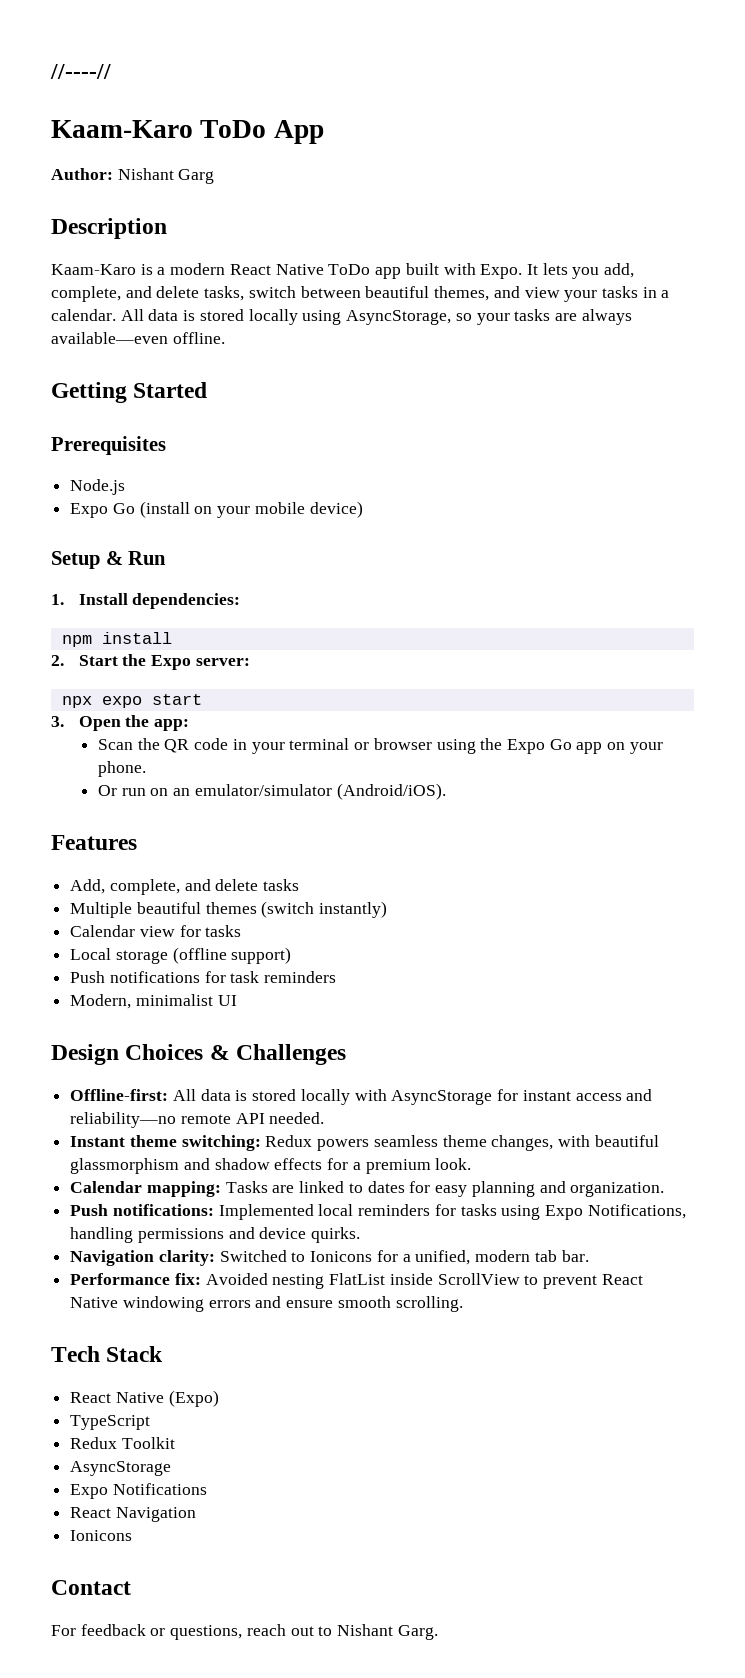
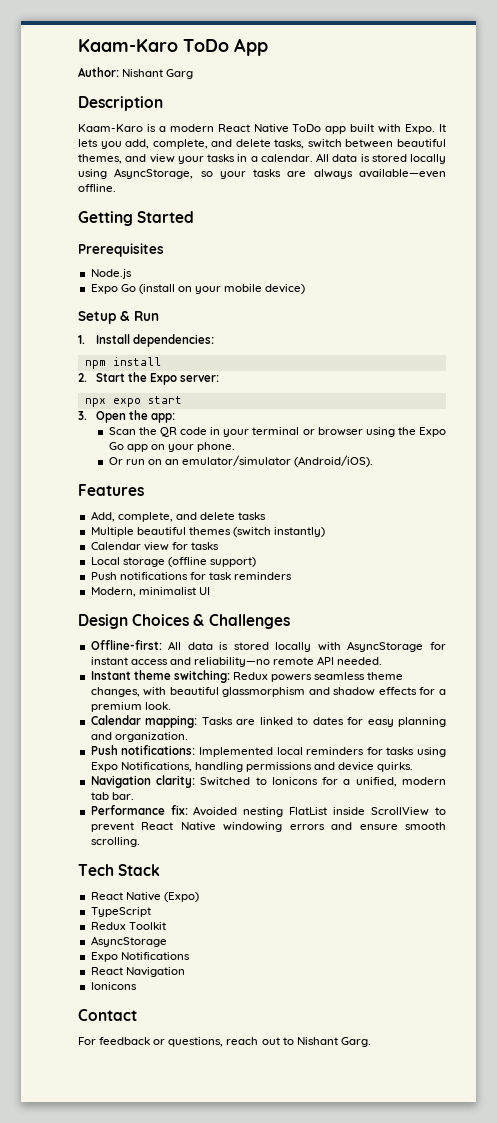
- //----//

